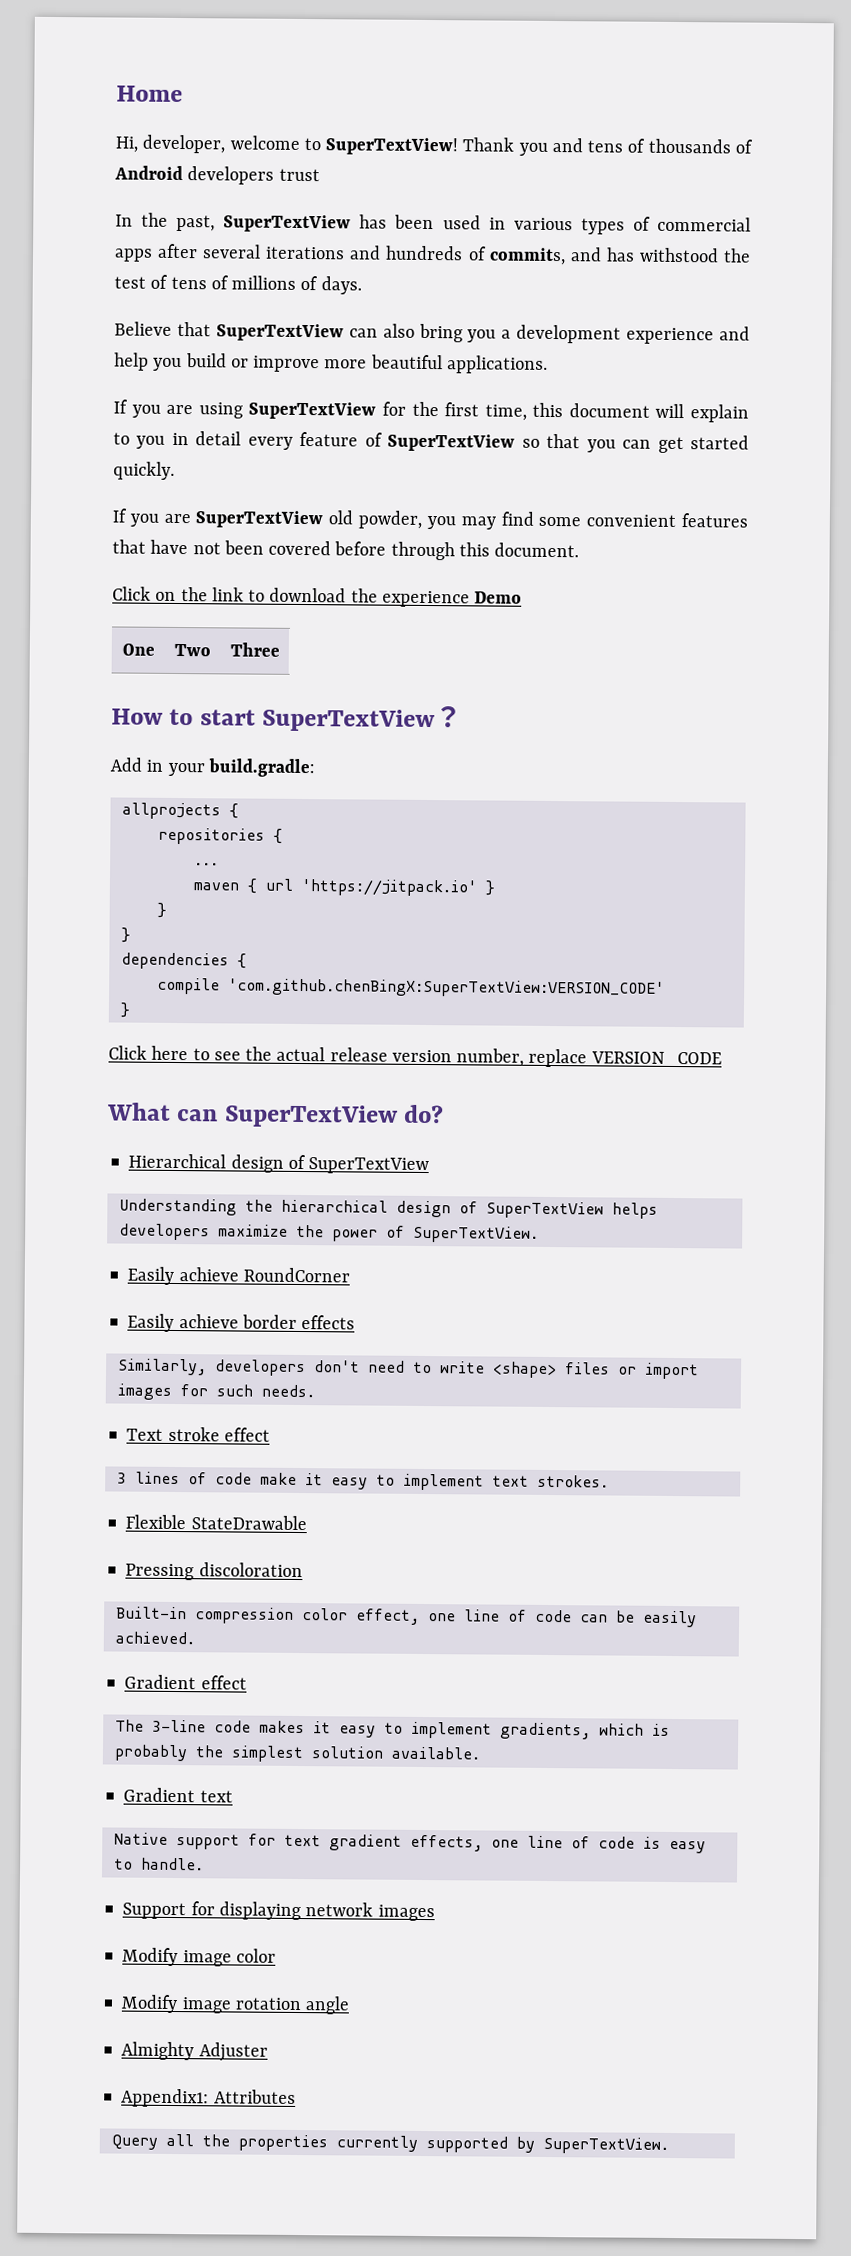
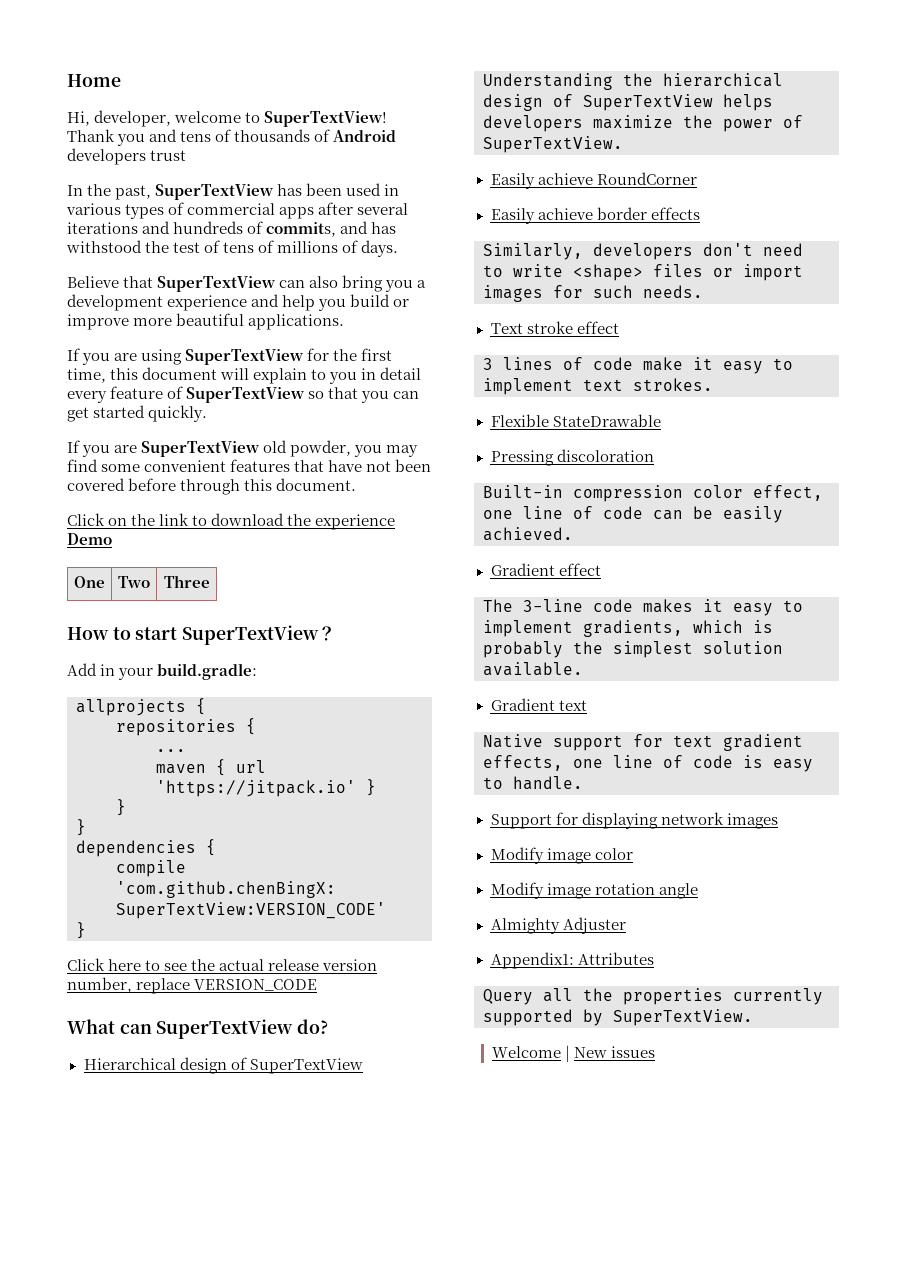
+ Welcome | New issues

